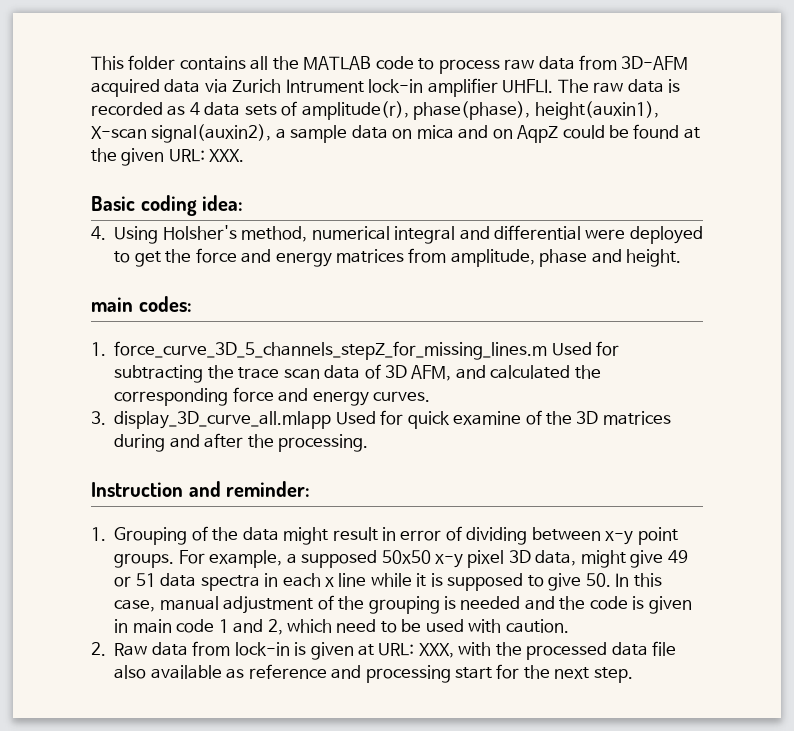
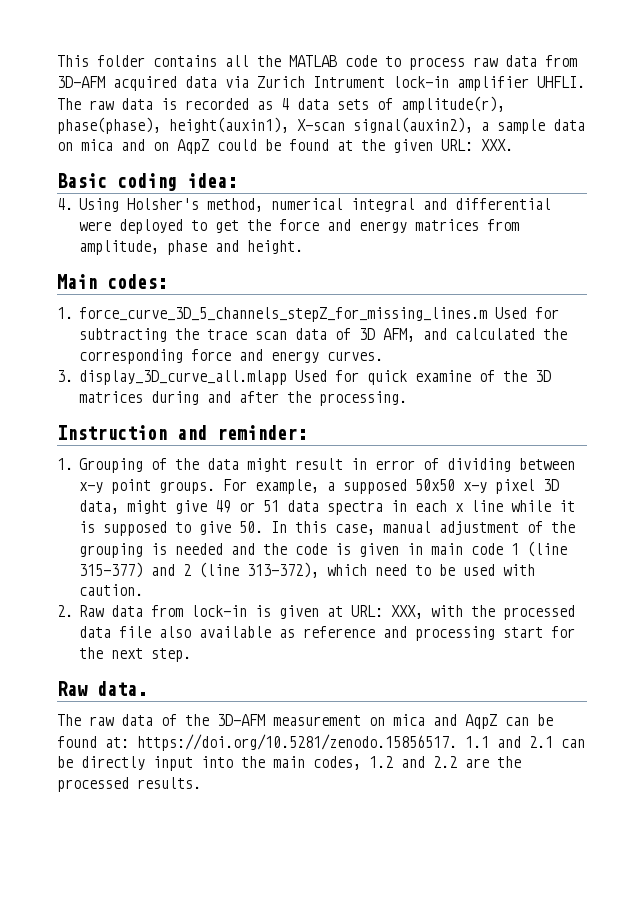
- main codes:
+ Main codes:
- For example, a supposed 50x50 x-y pixel 3D data, might give 49 or 51 data spectra in each x line while it is supposed to give 50. In this case, manual adjustment of the grouping is needed and the code is given in main code 1 and 2, which need to be used with caution.
+ For example, a supposed 50x50 x-y pixel 3D data, might give 49 or 51 data spectra in each x line while it is supposed to give 50. In this case, manual adjustment of the grouping is needed and the code is given in main code 1 (line 315-377) and 2 (line 313-372), which need to be used with caution.
+ Raw data.
+ The raw data of the 3D-AFM measurement on mica and AqpZ can be found at: https://doi.org/10.5281/zenodo.15856517. 1.1 and 2.1 can be directly input into the main codes, 1.2 and 2.2 are the processed results.

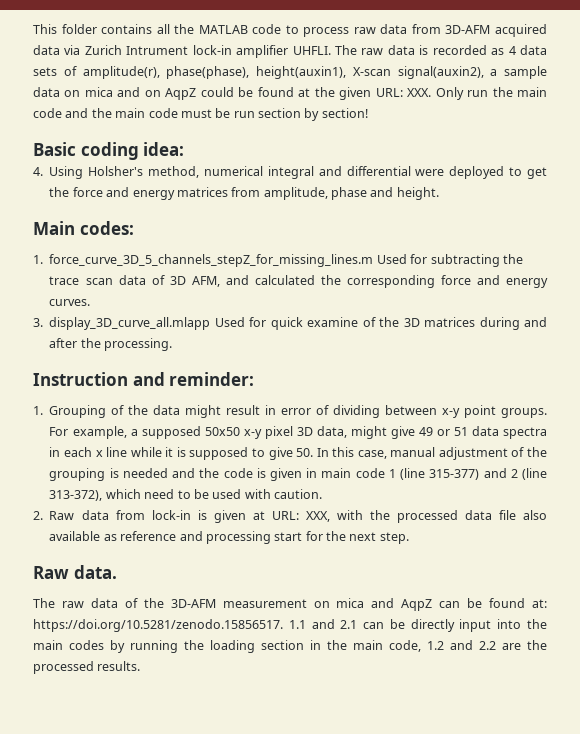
- The raw data is recorded as 4 data sets of amplitude(r), phase(phase), height(auxin1), X-scan signal(auxin2), a sample data on mica and on AqpZ could be found at the given URL: XXX.
+ The raw data is recorded as 4 data sets of amplitude(r), phase(phase), height(auxin1), X-scan signal(auxin2), a sample data on mica and on AqpZ could be found at the given URL: XXX. Only run the main code and the main code must be run section by section!
- The raw data of the 3D-AFM measurement on mica and AqpZ can be found at: https://doi.org/10.5281/zenodo.15856517. 1.1 and 2.1 can be directly input into the main codes, 1.2 and 2.2 are the processed results.
+ The raw data of the 3D-AFM measurement on mica and AqpZ can be found at: https://doi.org/10.5281/zenodo.15856517. 1.1 and 2.1 can be directly input into the main codes by running the loading section in the main code, 1.2 and 2.2 are the processed results.

